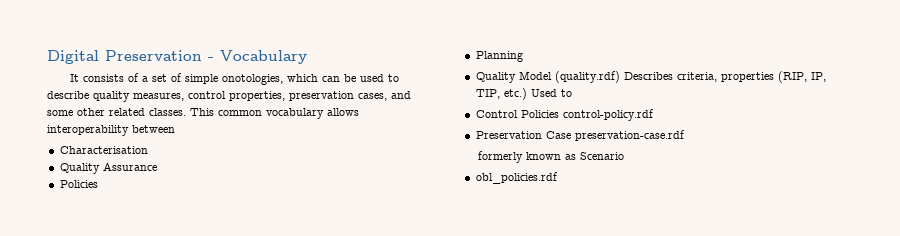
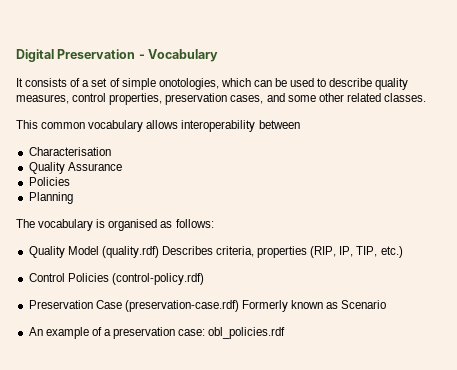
- It consists of a set of simple onotologies, which can be used to describe quality measures, control properties, preservation cases, and some other related classes. This common vocabulary allows interoperability between
+ It consists of a set of simple onotologies, which can be used to describe quality measures, control properties, preservation cases, and some other related classes.
+ This common vocabulary allows interoperability between
+ The vocabulary is organised as follows:
- Quality Model (quality.rdf) Describes criteria, properties (RIP, IP, TIP, etc.) Used to
+ Quality Model (quality.rdf) Describes criteria, properties (RIP, IP, TIP, etc.)
- Control Policies control-policy.rdf
+ Control Policies (control-policy.rdf)
- Preservation Case preservation-case.rdf
- formerly known as Scenario
+ Preservation Case (preservation-case.rdf) Formerly known as Scenario
- obl_policies.rdf
+ An example of a preservation case: obl_policies.rdf

